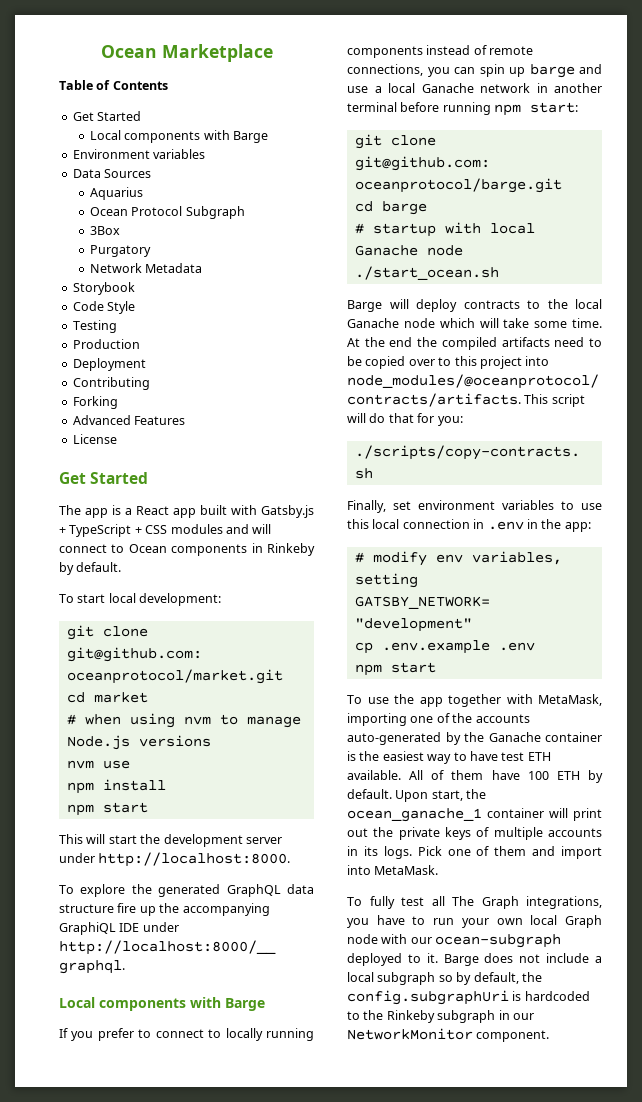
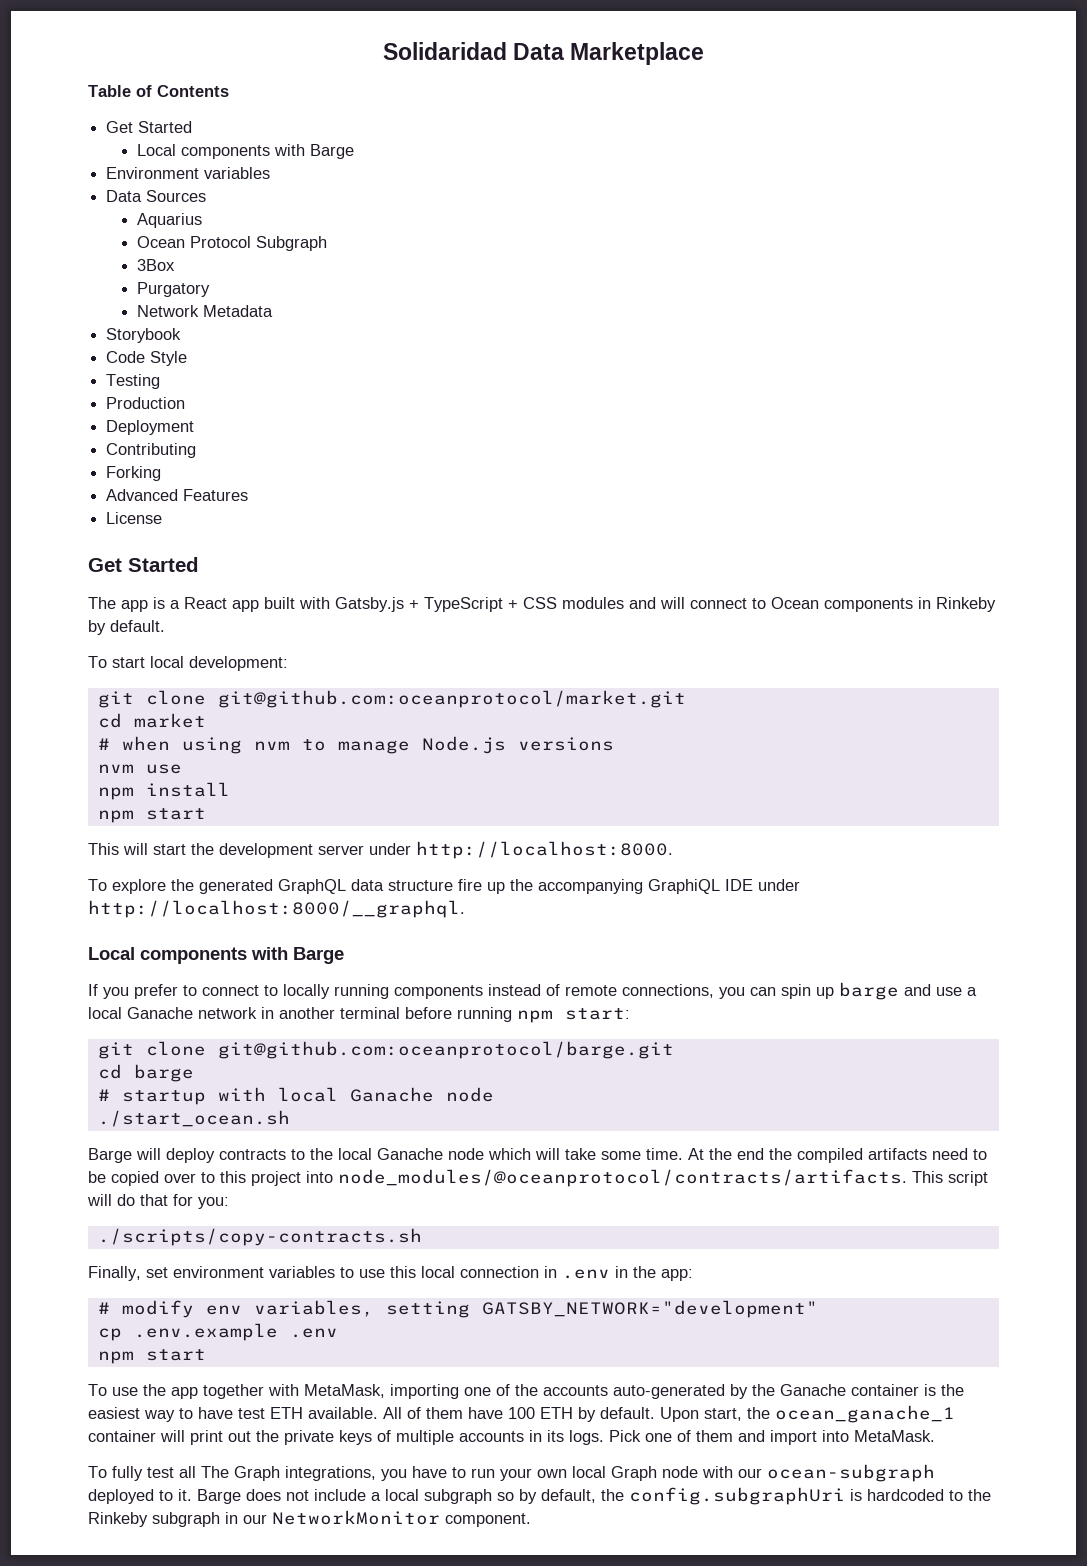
- Ocean Marketplace
+ Solidaridad Data Marketplace

